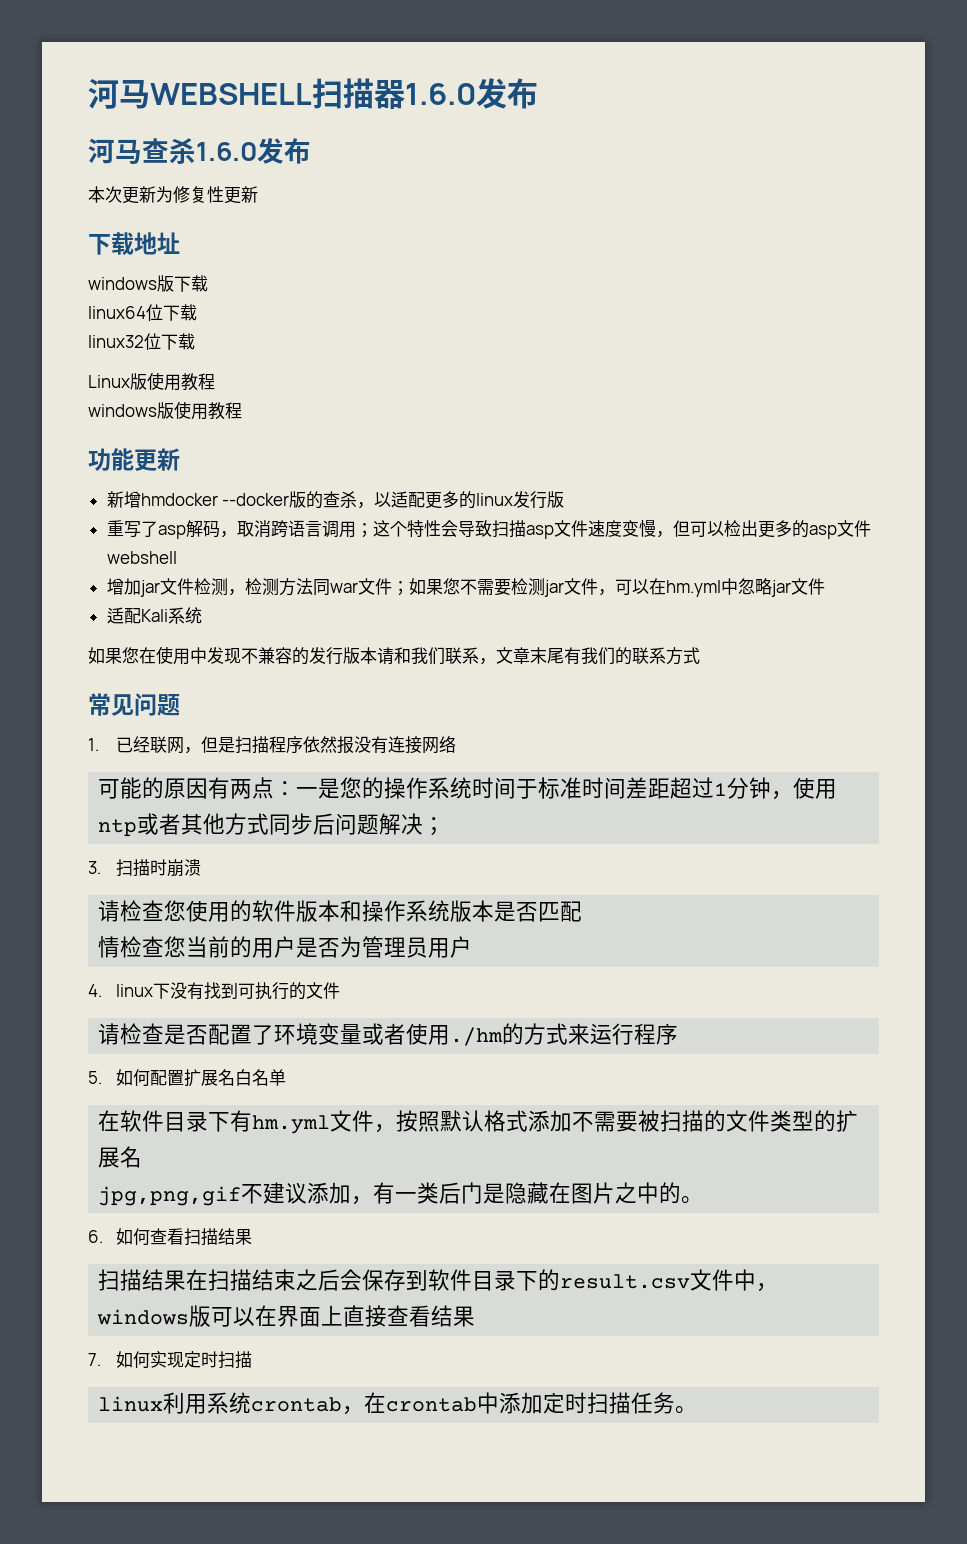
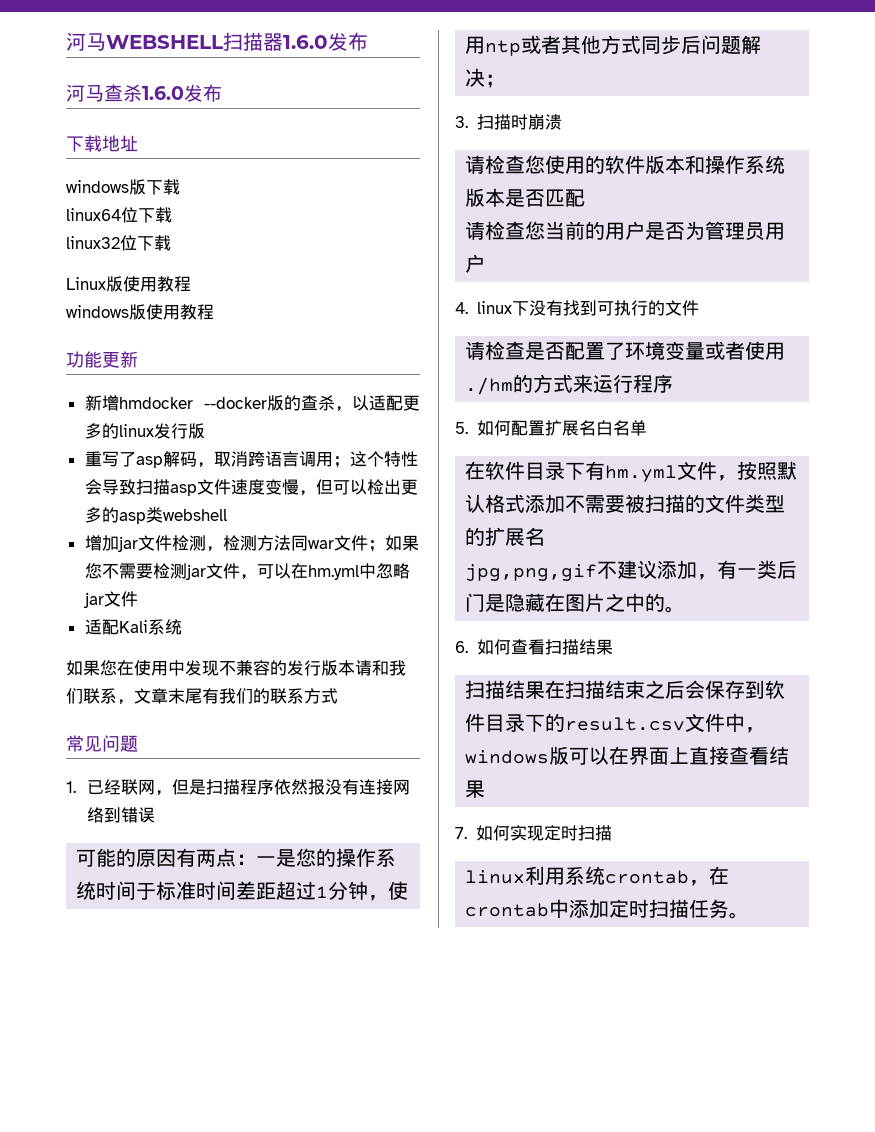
- 本次更新为修复性更新
- 重写了asp解码，取消跨语言调用；这个特性会导致扫描asp文件速度变慢，但可以检出更多的asp文件webshell
+ 重写了asp解码，取消跨语言调用；这个特性会导致扫描asp文件速度变慢，但可以检出更多的asp类webshell
- 1.已经联网，但是扫描程序依然报没有连接网络
+ 1.已经联网，但是扫描程序依然报没有连接网络到错误
- 情检查您当前的用户是否为管理员用户
+ 请检查您当前的用户是否为管理员用户

